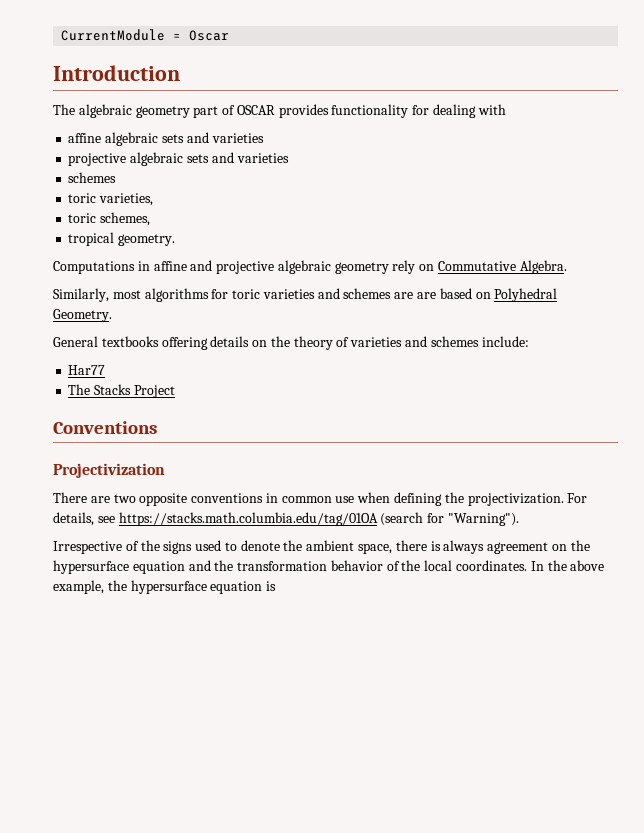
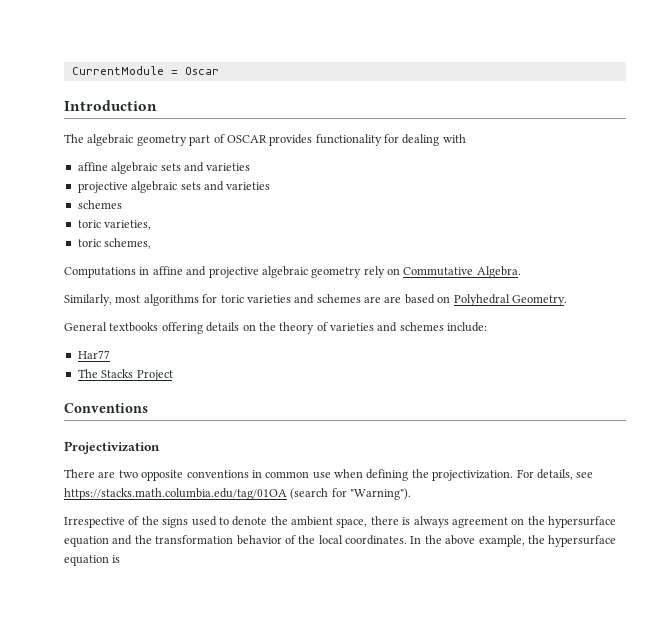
- tropical geometry.

